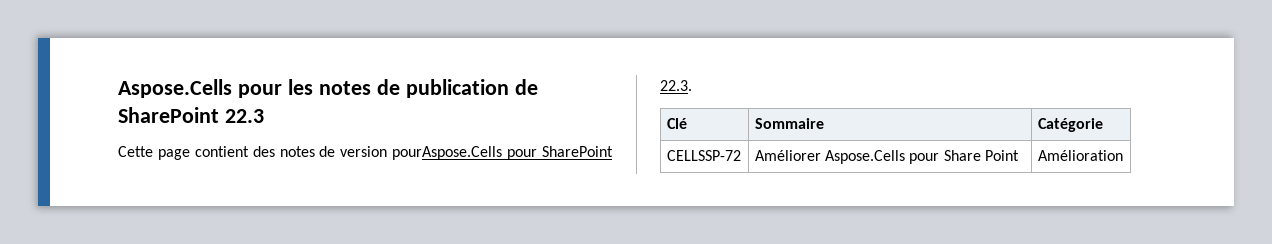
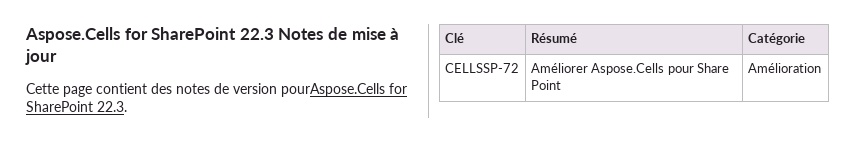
- Aspose.Cells pour les notes de publication de SharePoint 22.3
+ Aspose.Cells for SharePoint 22.3 Notes de mise à jour
- Cette page contient des notes de version pourAspose.Cells pour SharePoint 22.3.
+ Cette page contient des notes de version pourAspose.Cells for SharePoint 22.3.
- Clé | Sommaire | Catégorie
+ Clé | Résumé | Catégorie

